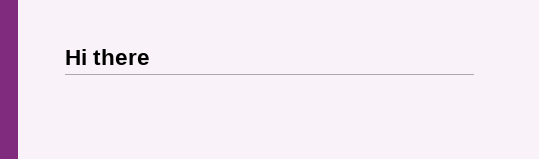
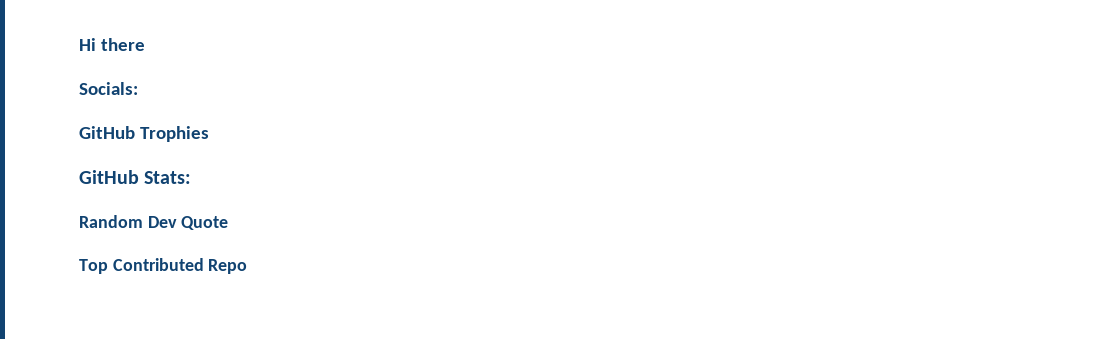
+ Socials:
+ GitHub Trophies
+ GitHub Stats:
+ Random Dev Quote
+ Top Contributed Repo

